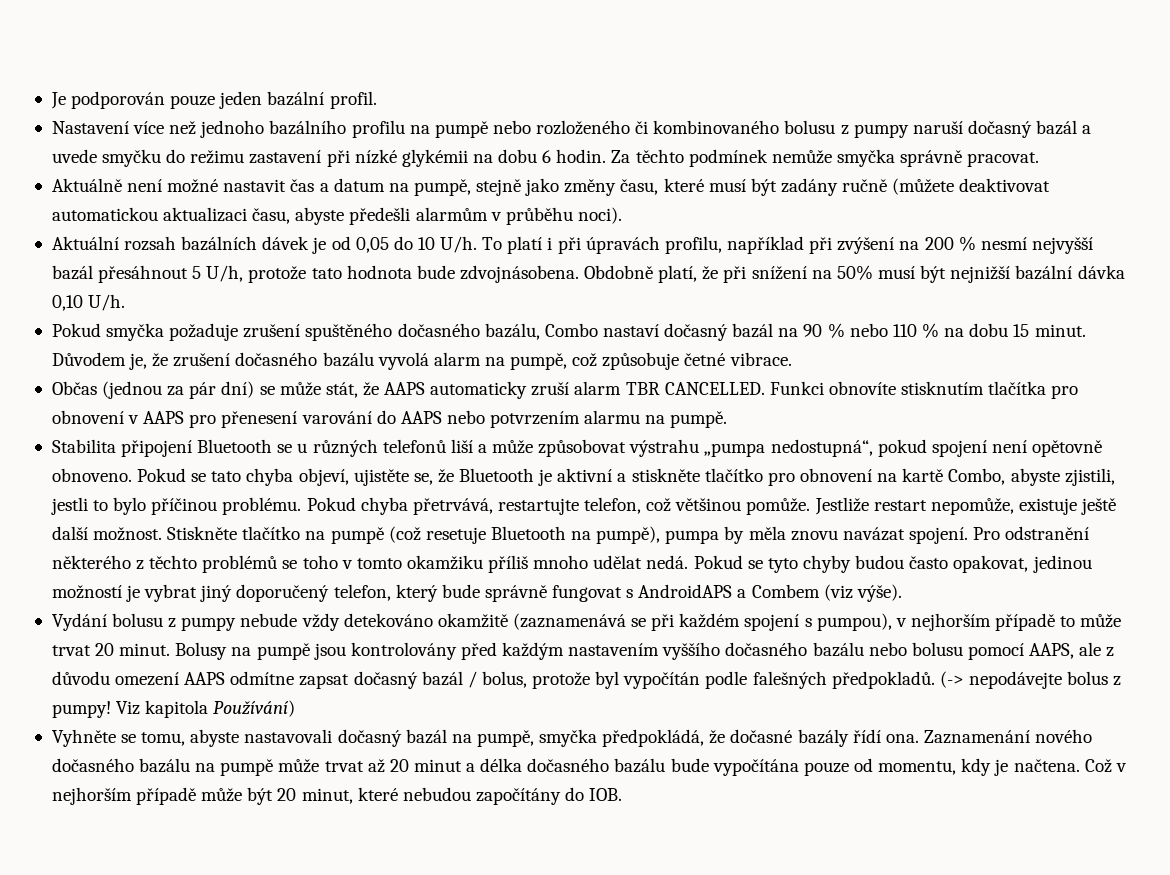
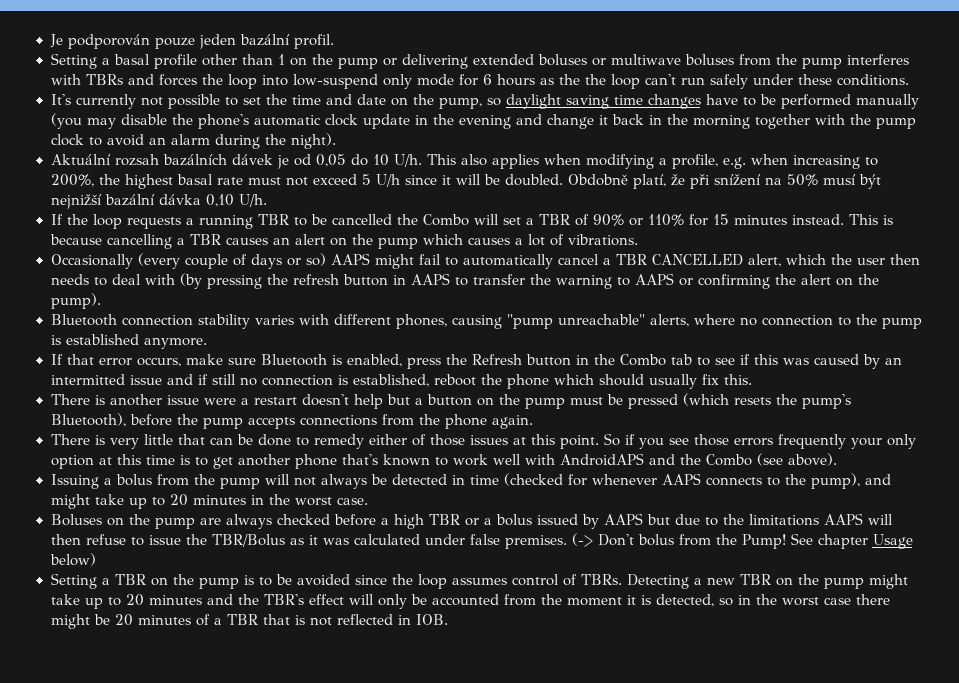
- Nastavení více než jednoho bazálního profilu na pumpě nebo rozloženého či kombinovaného bolusu z pumpy naruší dočasný bazál a uvede smyčku do režimu zastavení při nízké glykémii na dobu 6 hodin. Za těchto podmínek nemůže smyčka správně pracovat.
- Aktuálně není možné nastavit čas a datum na pumpě, stejně jako změny času, které musí být zadány ručně (můžete deaktivovat automatickou aktualizaci času, abyste předešli alarmům v průběhu noci).
+ Setting a basal profile other than 1 on the pump or delivering extended boluses or multiwave boluses from the pump interferes with TBRs and forces the loop into low-suspend only mode for 6 hours as the the loop can't run safely under these conditions.
+ It's currently not possible to set the time and date on the pump, so daylight saving time changes have to be performed manually (you may disable the phone's automatic clock update in the evening and change it back in the morning together with the pump clock to avoid an alarm during the night).
- Aktuální rozsah bazálních dávek je od 0,05 do 10 U/h. To platí i při úpravách profilu, například při zvýšení na 200 % nesmí nejvyšší bazál přesáhnout 5 U/h, protože tato hodnota bude zdvojnásobena.
+ Aktuální rozsah bazálních dávek je od 0,05 do 10 U/h. This also applies when modifying a profile, e.g. when increasing to 200%, the highest basal rate must not exceed 5 U/h since it will be doubled.
- Pokud smyčka požaduje zrušení spuštěného dočasného bazálu, Combo nastaví dočasný bazál na 90 % nebo 110 % na dobu 15 minut. Důvodem je, že zrušení dočasného bazálu vyvolá alarm na pumpě, což způsobuje četné vibrace.
- Občas (jednou za pár dní) se může stát, že AAPS automaticky zruší alarm TBR CANCELLED. Funkci obnovíte stisknutím tlačítka pro obnovení v AAPS pro přenesení varování do AAPS nebo potvrzením alarmu na pumpě.
- Stabilita připojení Bluetooth se u různých telefonů liší a může způsobovat výstrahu „pumpa nedostupná“, pokud spojení není opětovně obnoveno. Pokud se tato chyba objeví, ujistěte se, že Bluetooth je aktivní a stiskněte tlačítko pro obnovení na kartě Combo, abyste zjistili, jestli to bylo příčinou problému. Pokud chyba přetrvává, restartujte telefon, což většinou pomůže. Jestliže restart nepomůže, existuje ještě další možnost. Stiskněte tlačítko na pumpě (což resetuje Bluetooth na pumpě), pumpa by měla znovu navázat spojení. Pro odstranění některého z těchto problémů se toho v tomto okamžiku příliš mnoho udělat nedá. Pokud se tyto chyby budou často opakovat, jedinou možností je vybrat jiný doporučený telefon, který bude správně fungovat s AndroidAPS a Combem (viz výše).
- Vydání bolusu z pumpy nebude vždy detekováno okamžitě (zaznamenává se při každém spojení s pumpou), v nejhorším případě to může trvat 20 minut. Bolusy na pumpě jsou kontrolovány před každým nastavením vyššího dočasného bazálu nebo bolusu pomocí AAPS, ale z důvodu omezení AAPS odmítne zapsat dočasný bazál / bolus, protože byl vypočítán podle falešných předpokladů. (-> nepodávejte bolus z pumpy! Viz kapitola Používání)
- Vyhněte se tomu, abyste nastavovali dočasný bazál na pumpě, smyčka předpokládá, že dočasné bazály řídí ona. Zaznamenání nového dočasného bazálu na pumpě může trvat až 20 minut a délka dočasného bazálu bude vypočítána pouze od momentu, kdy je načtena. Což v nejhorším případě může být 20 minut, které nebudou započítány do IOB.
+ If the loop requests a running TBR to be cancelled the Combo will set a TBR of 90% or 110% for 15 minutes instead. This is because cancelling a TBR causes an alert on the pump which causes a lot of vibrations.
+ Occasionally (every couple of days or so) AAPS might fail to automatically cancel a TBR CANCELLED alert, which the user then needs to deal with (by pressing the refresh button in AAPS to transfer the warning to AAPS or confirming the alert on the pump).
+ Bluetooth connection stability varies with different phones, causing "pump unreachable" alerts, where no connection to the pump is established anymore.
+ If that error occurs, make sure Bluetooth is enabled, press the Refresh button in the Combo tab to see if this was caused by an intermitted issue and if still no connection is established, reboot the phone which should usually fix this.
+ There is another issue were a restart doesn't help but a button on the pump must be pressed (which resets the pump's Bluetooth), before the pump accepts connections from the phone again.
+ There is very little that can be done to remedy either of those issues at this point. So if you see those errors frequently your only option at this time is to get another phone that's known to work well with AndroidAPS and the Combo (see above).
+ Issuing a bolus from the pump will not always be detected in time (checked for whenever AAPS connects to the pump), and might take up to 20 minutes in the worst case.
+ Boluses on the pump are always checked before a high TBR or a bolus issued by AAPS but due to the limitations AAPS will then refuse to issue the TBR/Bolus as it was calculated under false premises. (-> Don't bolus from the Pump! See chapter Usage below)
+ Setting a TBR on the pump is to be avoided since the loop assumes control of TBRs. Detecting a new TBR on the pump might take up to 20 minutes and the TBR's effect will only be accounted from the moment it is detected, so in the worst case there might be 20 minutes of a TBR that is not reflected in IOB.

